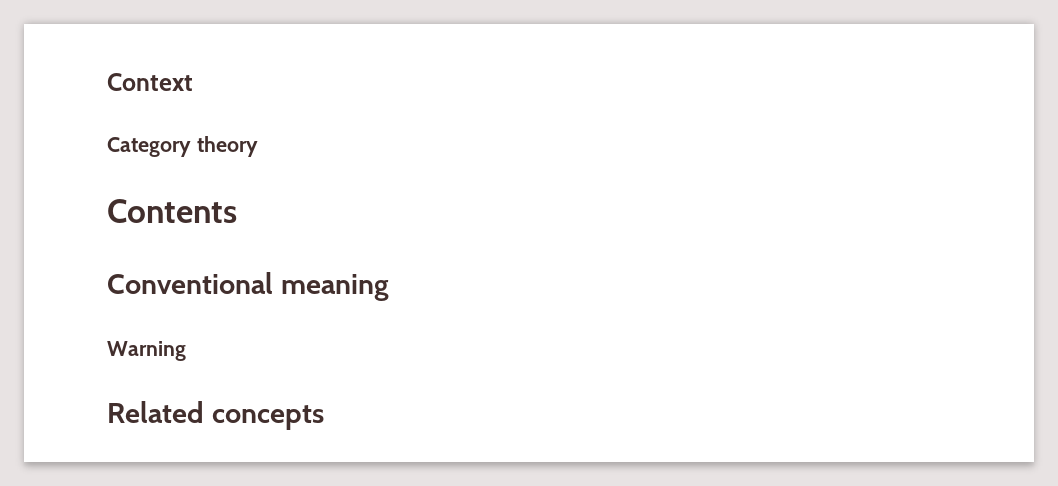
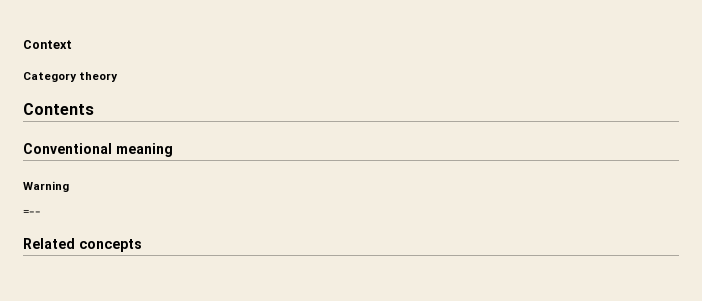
+ =--

